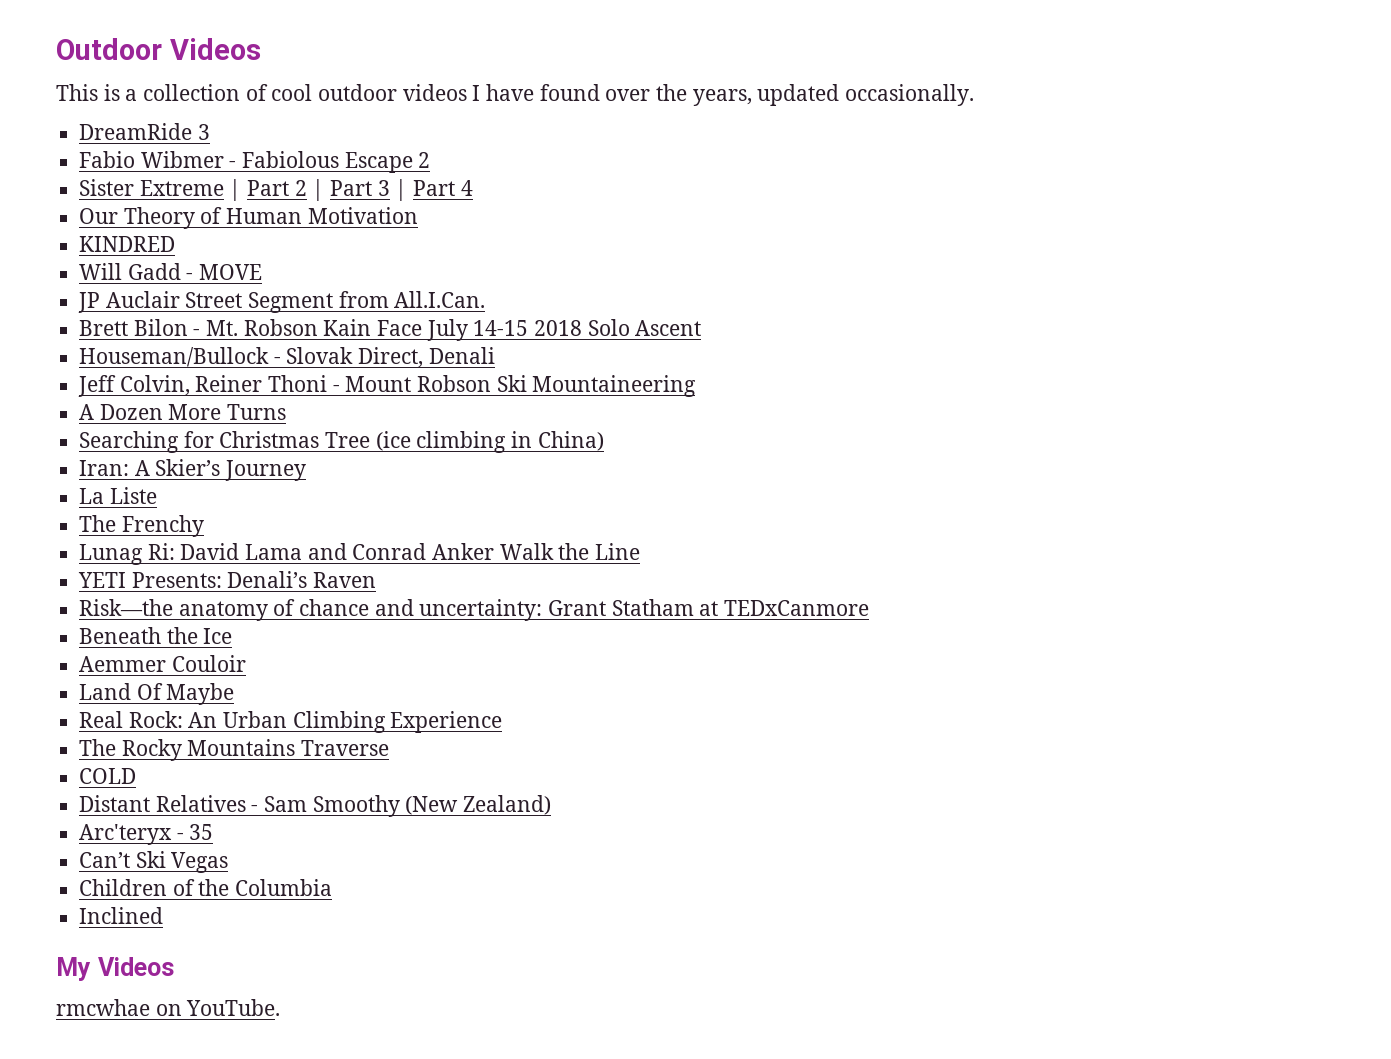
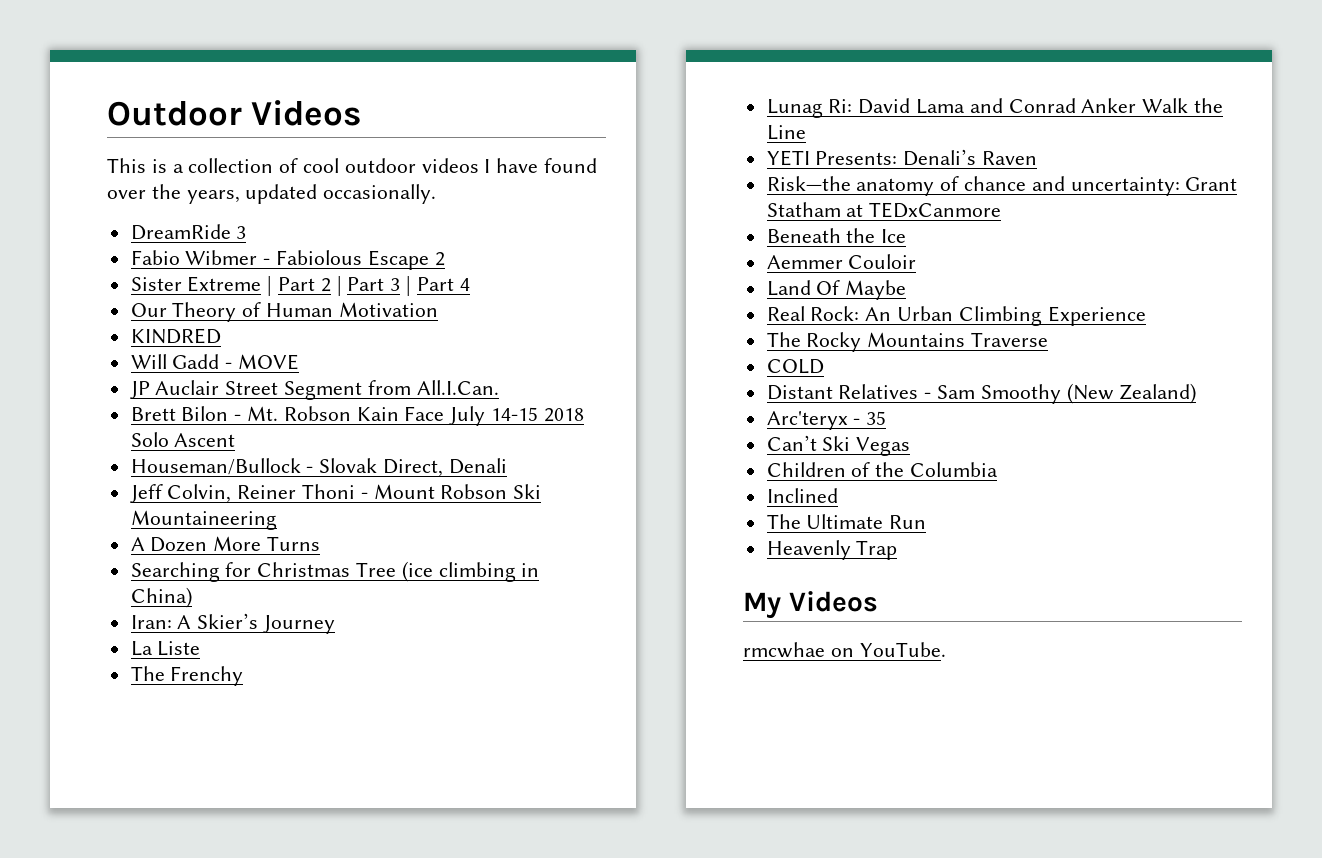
+ The Ultimate Run
+ Heavenly Trap

